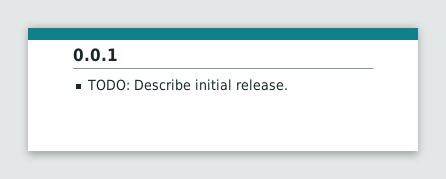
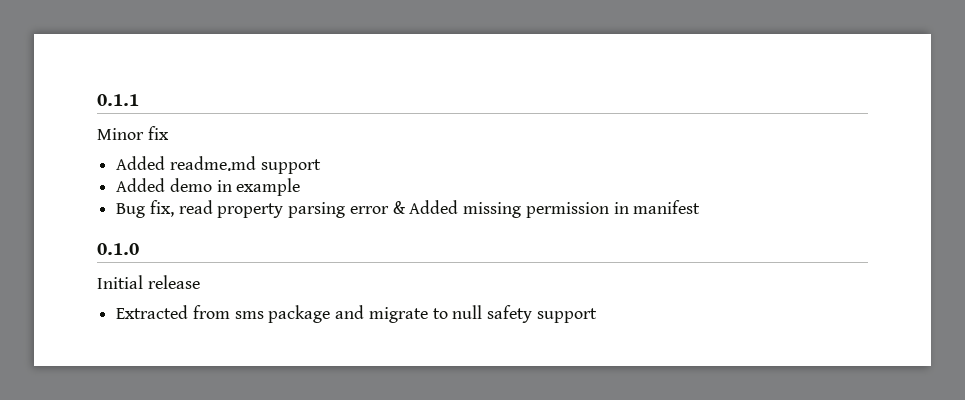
- 0.0.1
- TODO: Describe initial release.
+ 0.1.1
+ Minor fix
+ Added readme.md support
+ Added demo in example
+ Bug fix, read property parsing error & Added missing permission in manifest
+ 0.1.0
+ Initial release
+ Extracted from sms package and migrate to null safety support

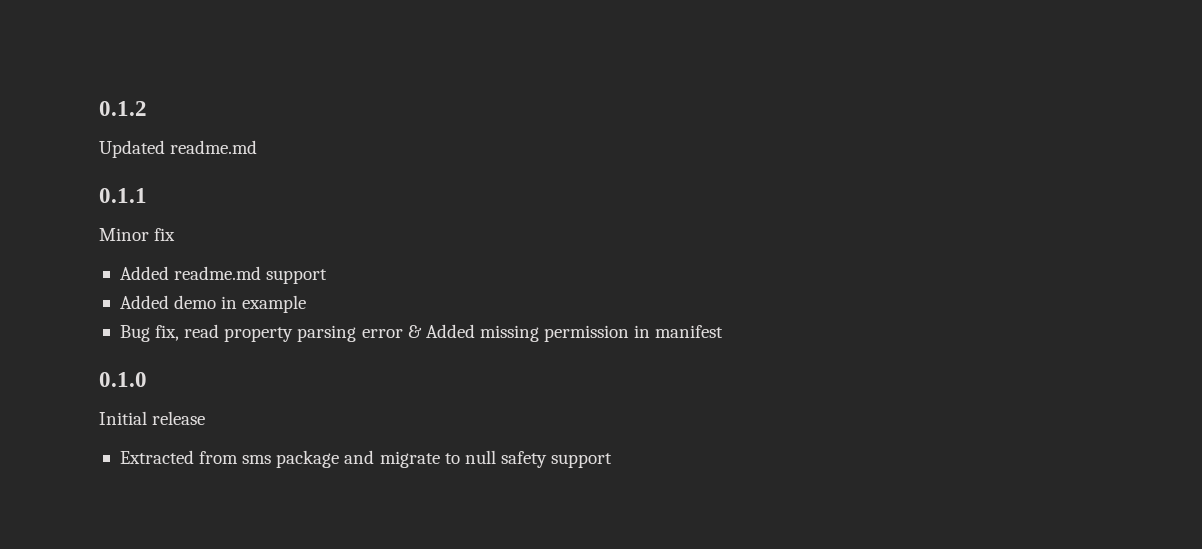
+ 0.1.2
+ Updated readme.md

